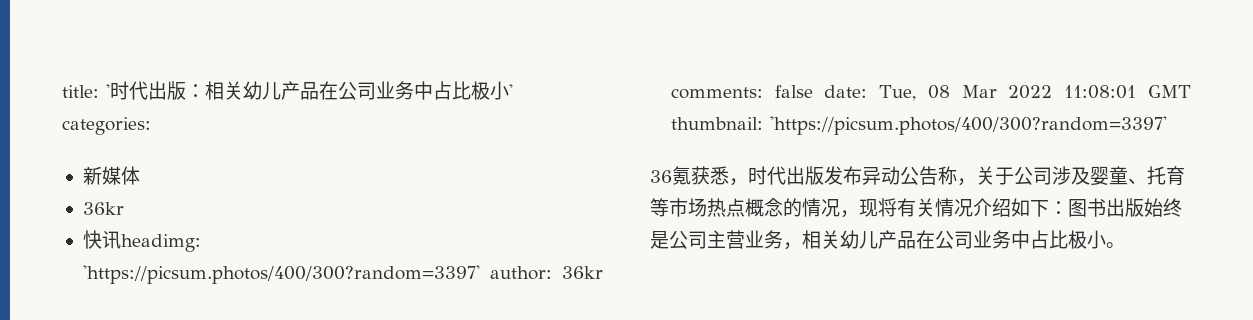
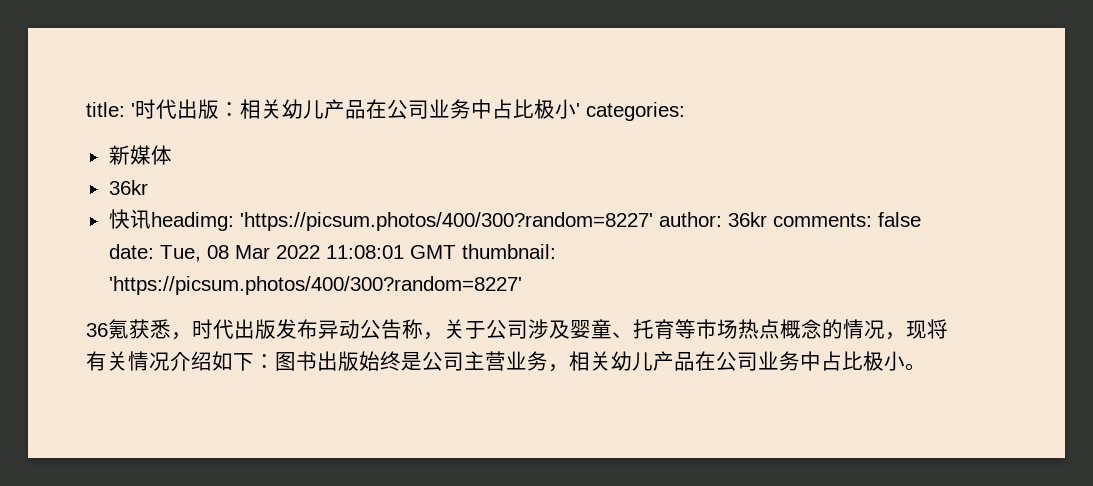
- 快讯headimg: 'https://picsum.photos/400/300?random=3397' author: 36kr comments: false date: Tue, 08 Mar 2022 11:08:01 GMT thumbnail: 'https://picsum.photos/400/300?random=3397'
+ 快讯headimg: 'https://picsum.photos/400/300?random=8227' author: 36kr comments: false date: Tue, 08 Mar 2022 11:08:01 GMT thumbnail: 'https://picsum.photos/400/300?random=8227'

